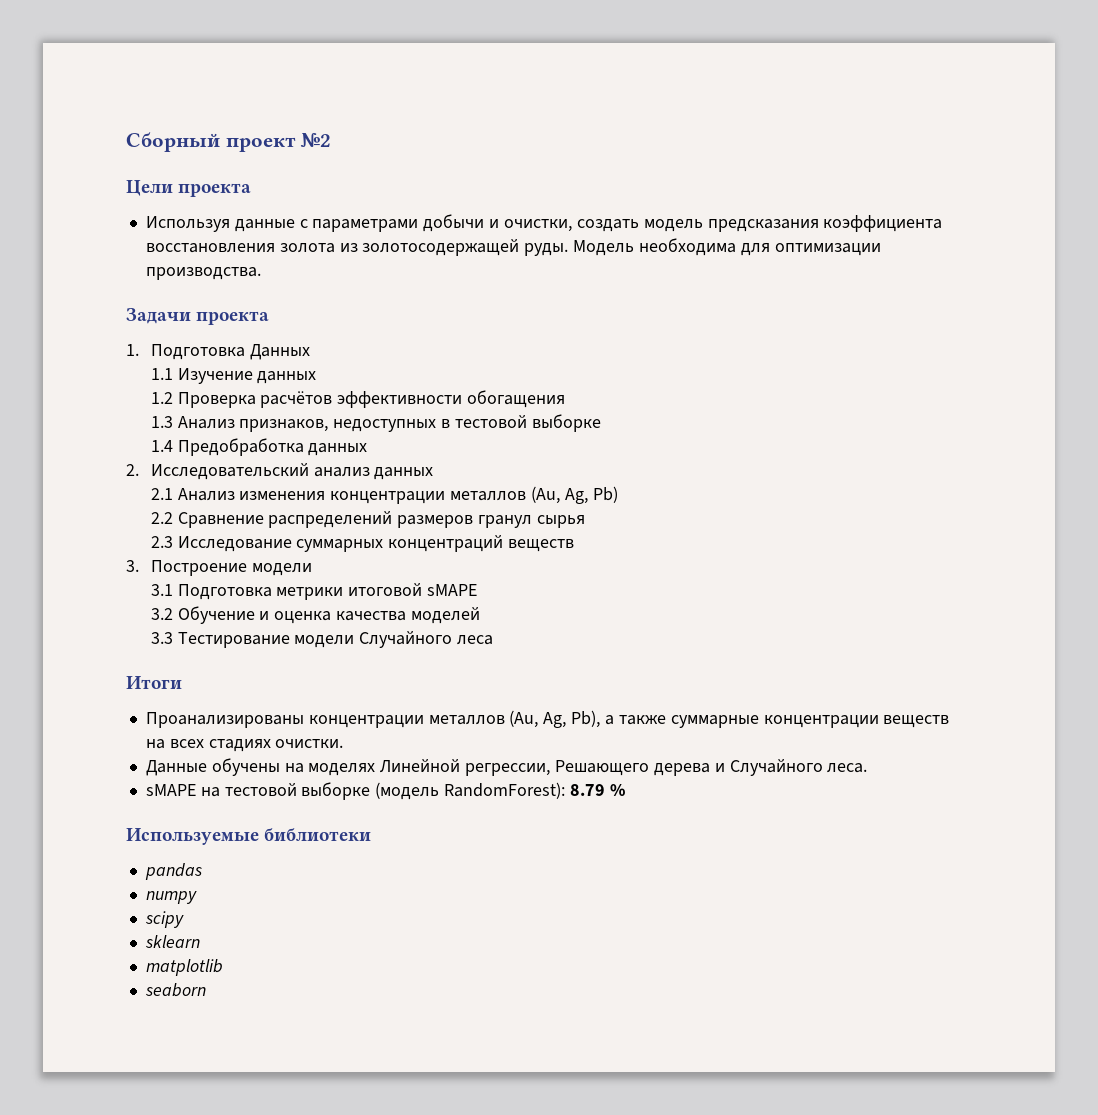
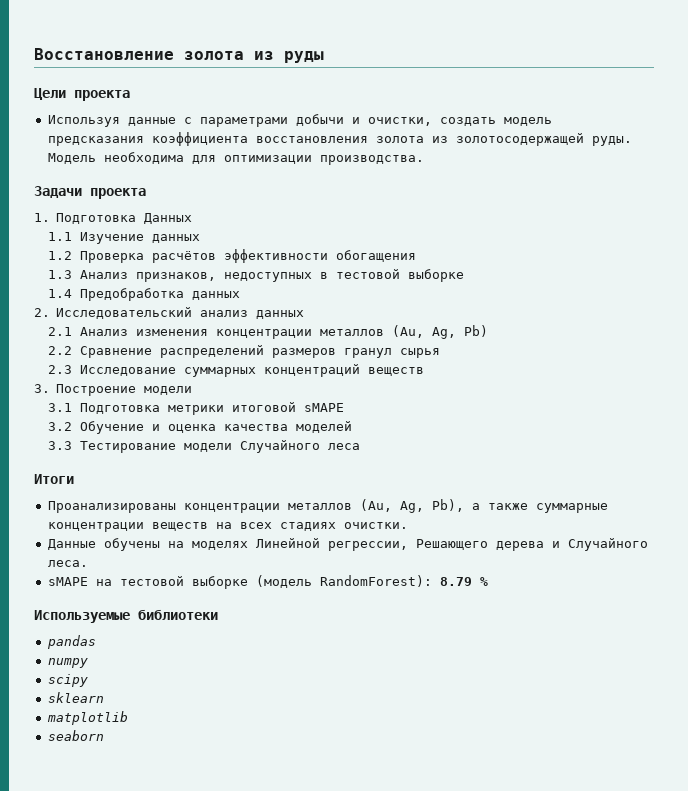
- Сборный проект №2
+ Восстановление золота из руды

